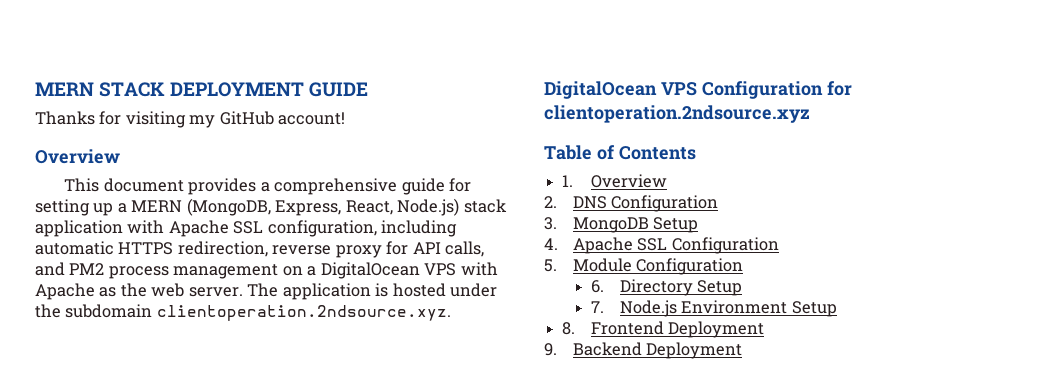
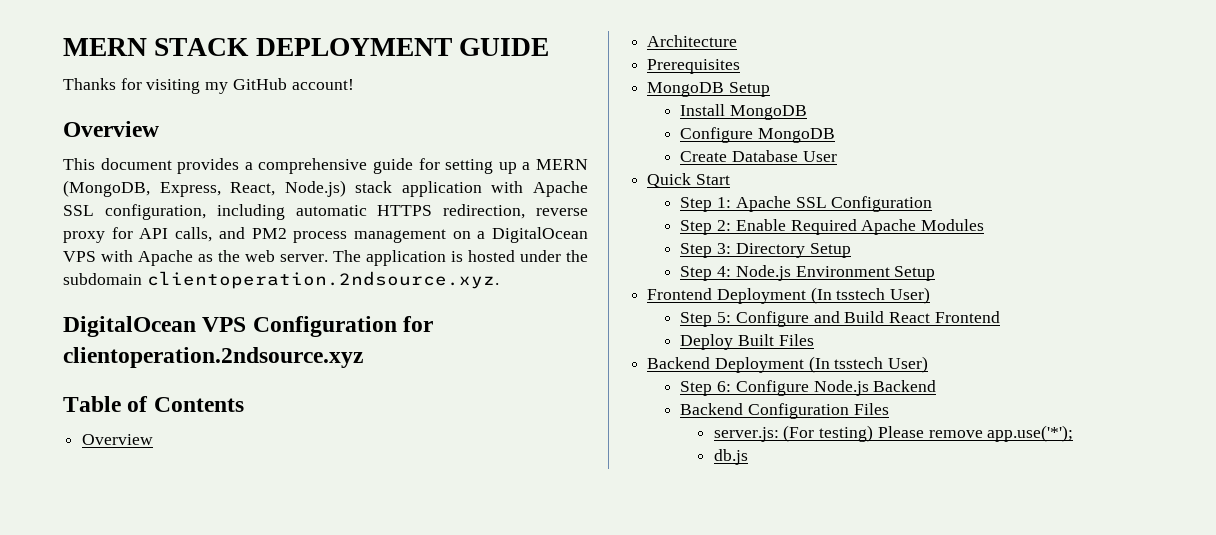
  Table of Contents
- 1. Overview
- 2. DNS Configuration
- 3. MongoDB Setup
- 4. Apache SSL Configuration
- 5. Module Configuration
- 6. Directory Setup
+ Overview
+ Architecture
+ Prerequisites
+ MongoDB Setup
+ Install MongoDB
+ Configure MongoDB
+ Create Database User
+ Quick Start
+ Step 1: Apache SSL Configuration
+ Step 2: Enable Required Apache Modules
+ Step 3: Directory Setup
- 7. Node.js Environment Setup
+ Step 4: Node.js Environment Setup
- 8. Frontend Deployment
- 9. Backend Deployment
+ Frontend Deployment (In tsstech User)
+ Step 5: Configure and Build React Frontend
+ Deploy Built Files
+ Backend Deployment (In tsstech User)
+ Step 6: Configure Node.js Backend
+ Backend Configuration Files
+ server.js: (For testing) Please remove app.use('*');
+ db.js

